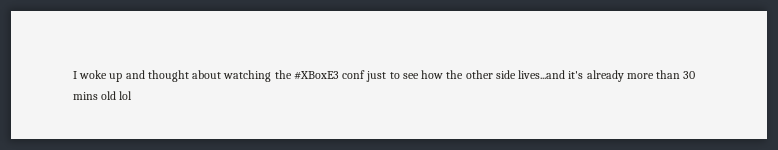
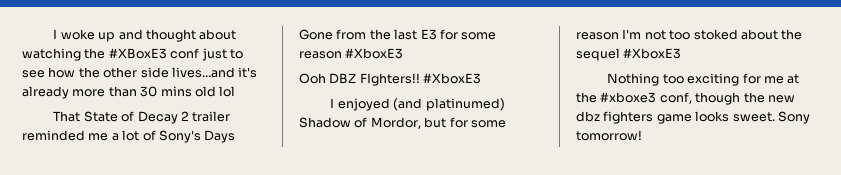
+ That State of Decay 2 trailer reminded me a lot of Sony's Days Gone from the last E3 for some reason #XboxE3
+ Ooh DBZ FIghters!! #XboxE3
+ I enjoyed (and platinumed) Shadow of Mordor, but for some reason I'm not too stoked about the sequel #XboxE3
+ Nothing too exciting for me at the #xboxe3 conf, though the new dbz fighters game looks sweet. Sony tomorrow!

